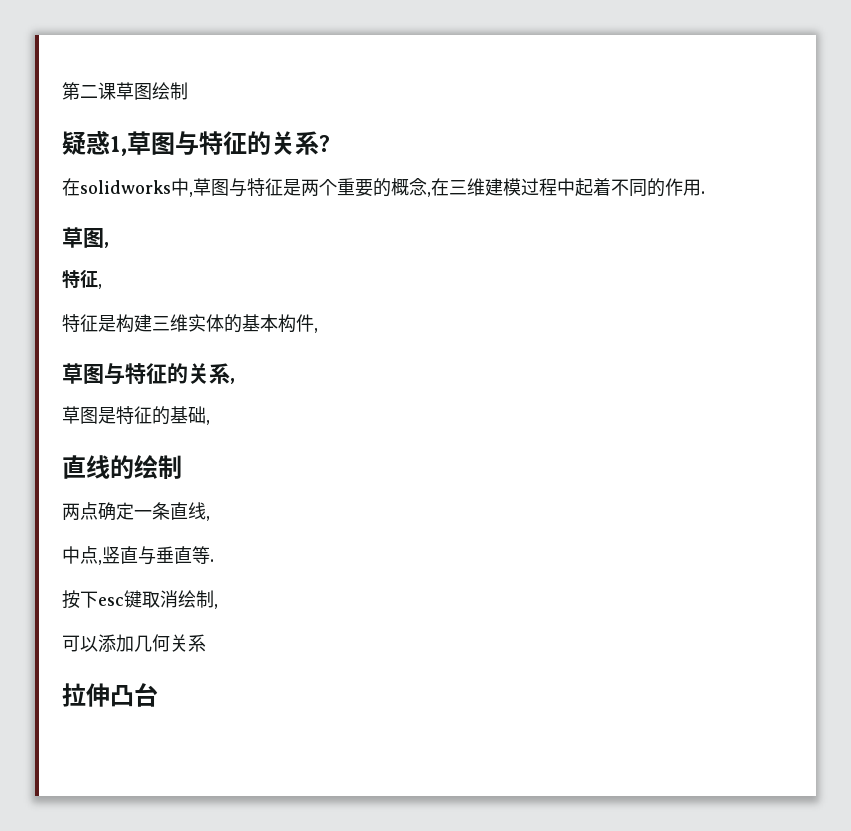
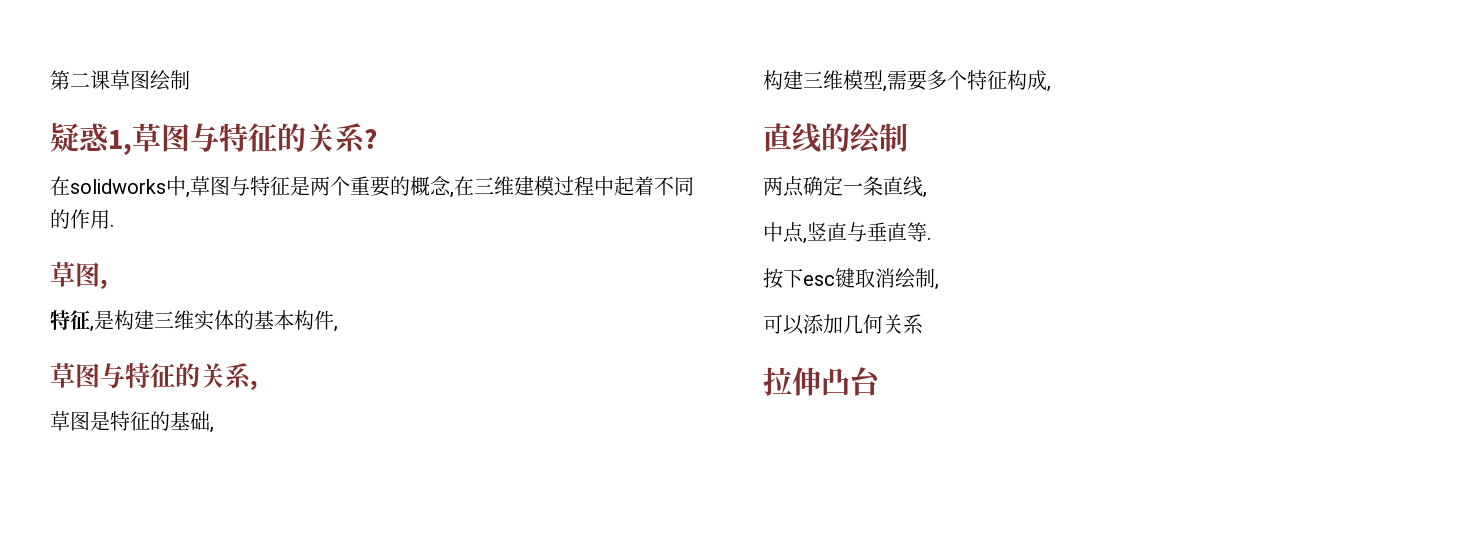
- 特征,
- 特征是构建三维实体的基本构件,
+ 特征,是构建三维实体的基本构件,
+ 构建三维模型,需要多个特征构成,

